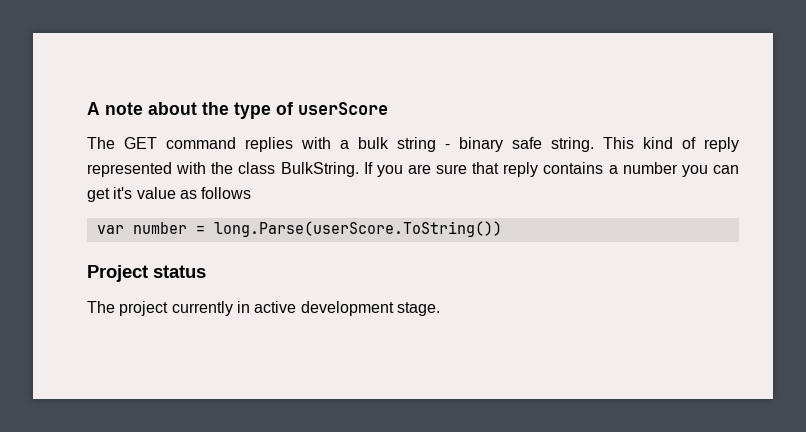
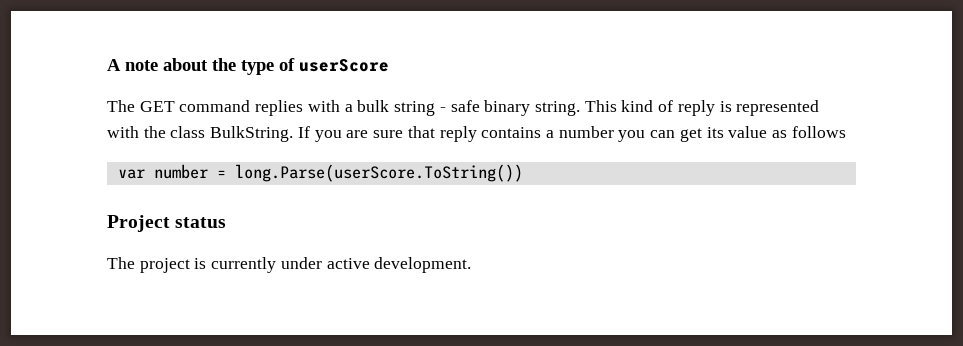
- The GET command replies with a bulk string - binary safe string.
+ The GET command replies with a bulk string - safe binary string.
- This kind of reply represented with the class BulkString.
+ This kind of reply is represented with the class BulkString.
- If you are sure that reply contains a number you can get it's value as follows
+ If you are sure that reply contains a number you can get its value as follows
- The project currently in active development stage.
+ The project is currently under active development.

